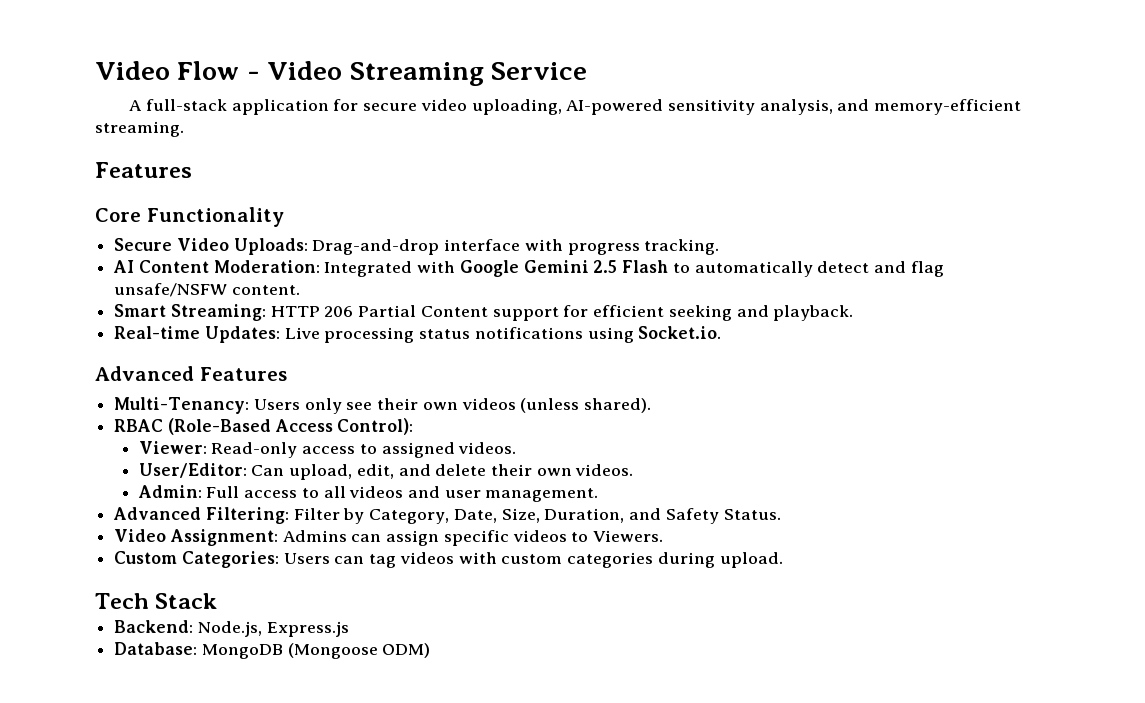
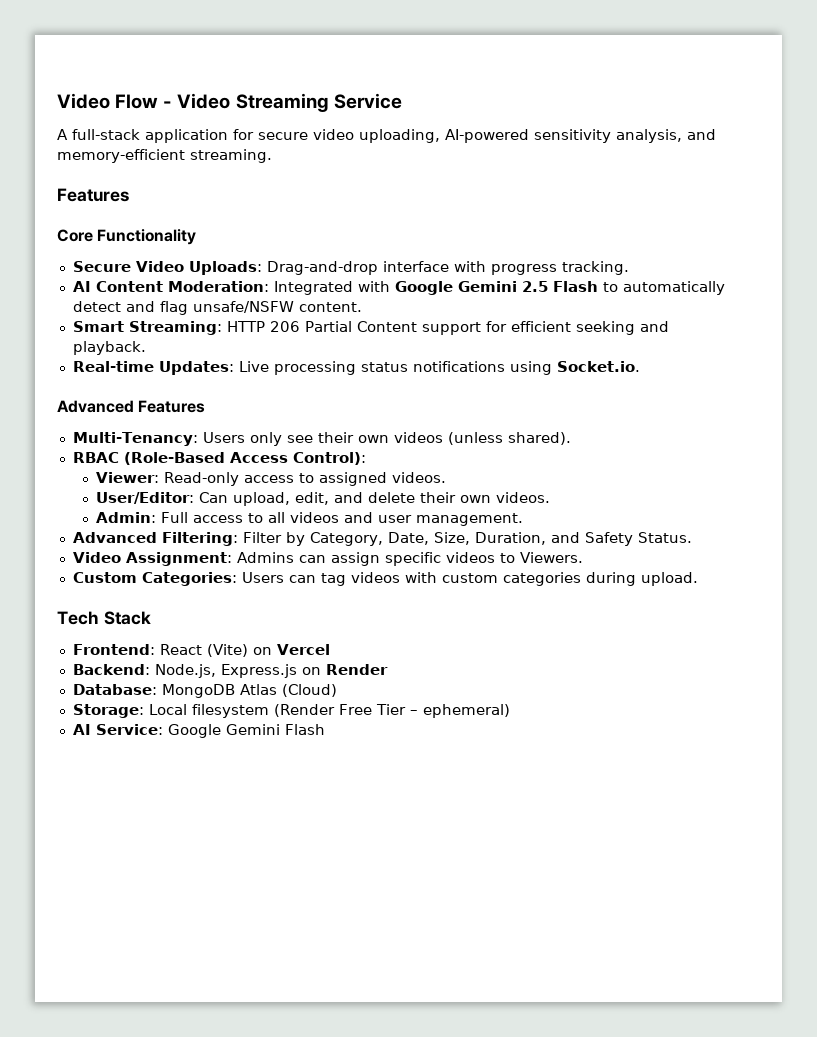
+ Frontend: React (Vite) on Vercel
- Backend: Node.js, Express.js
+ Backend: Node.js, Express.js on Render
- Database: MongoDB (Mongoose ODM)
+ Database: MongoDB Atlas (Cloud)
+ Storage: Local filesystem (Render Free Tier – ephemeral)
+ AI Service: Google Gemini Flash

